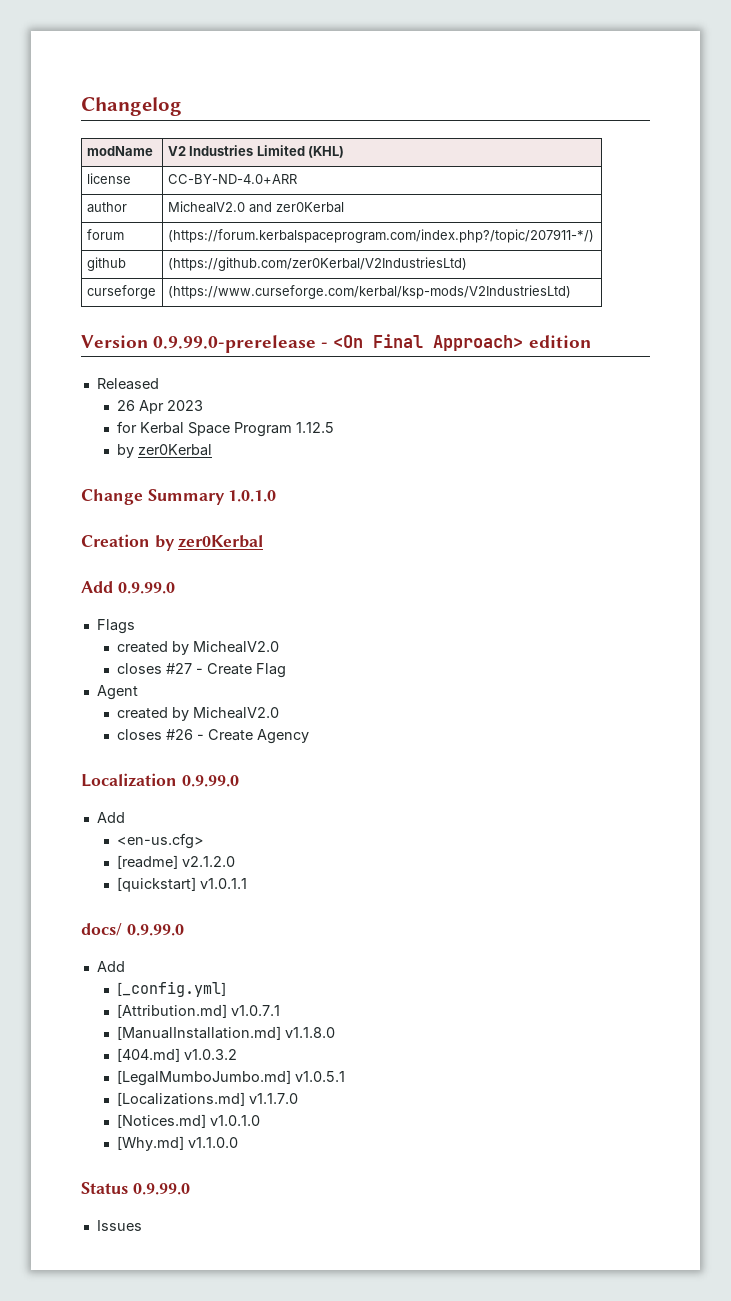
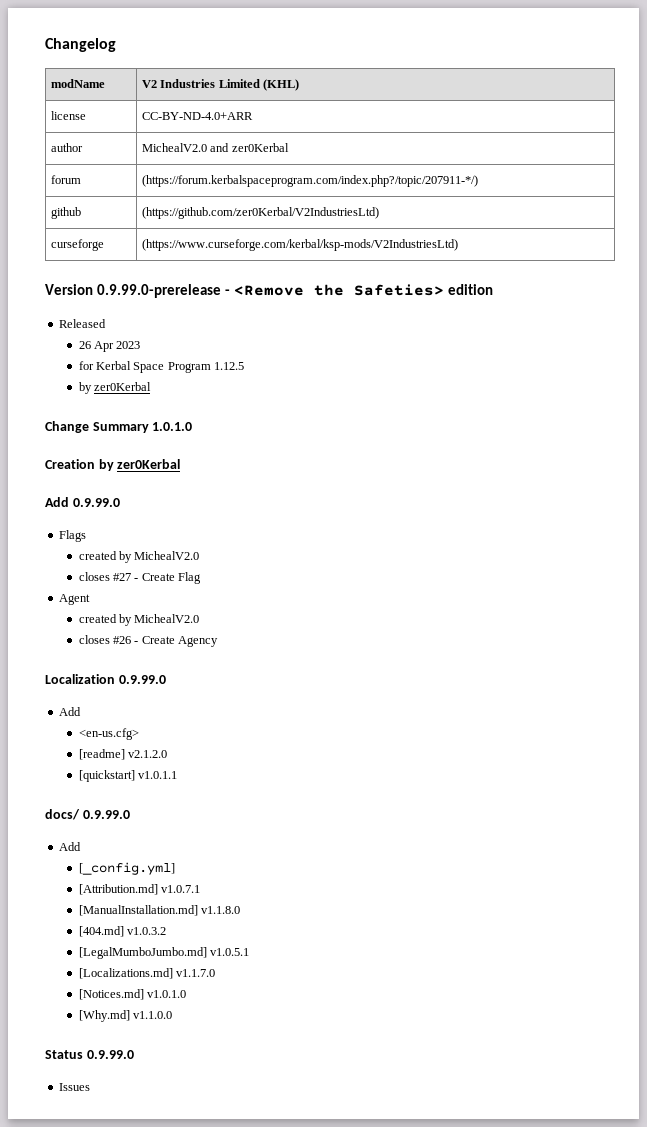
- Version 0.9.99.0-prerelease - <On Final Approach> edition
+ Version 0.9.99.0-prerelease - <Remove the Safeties> edition

